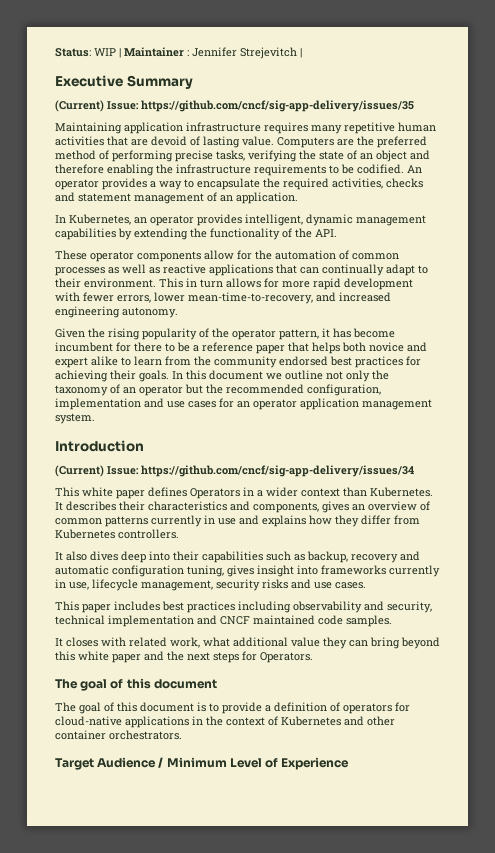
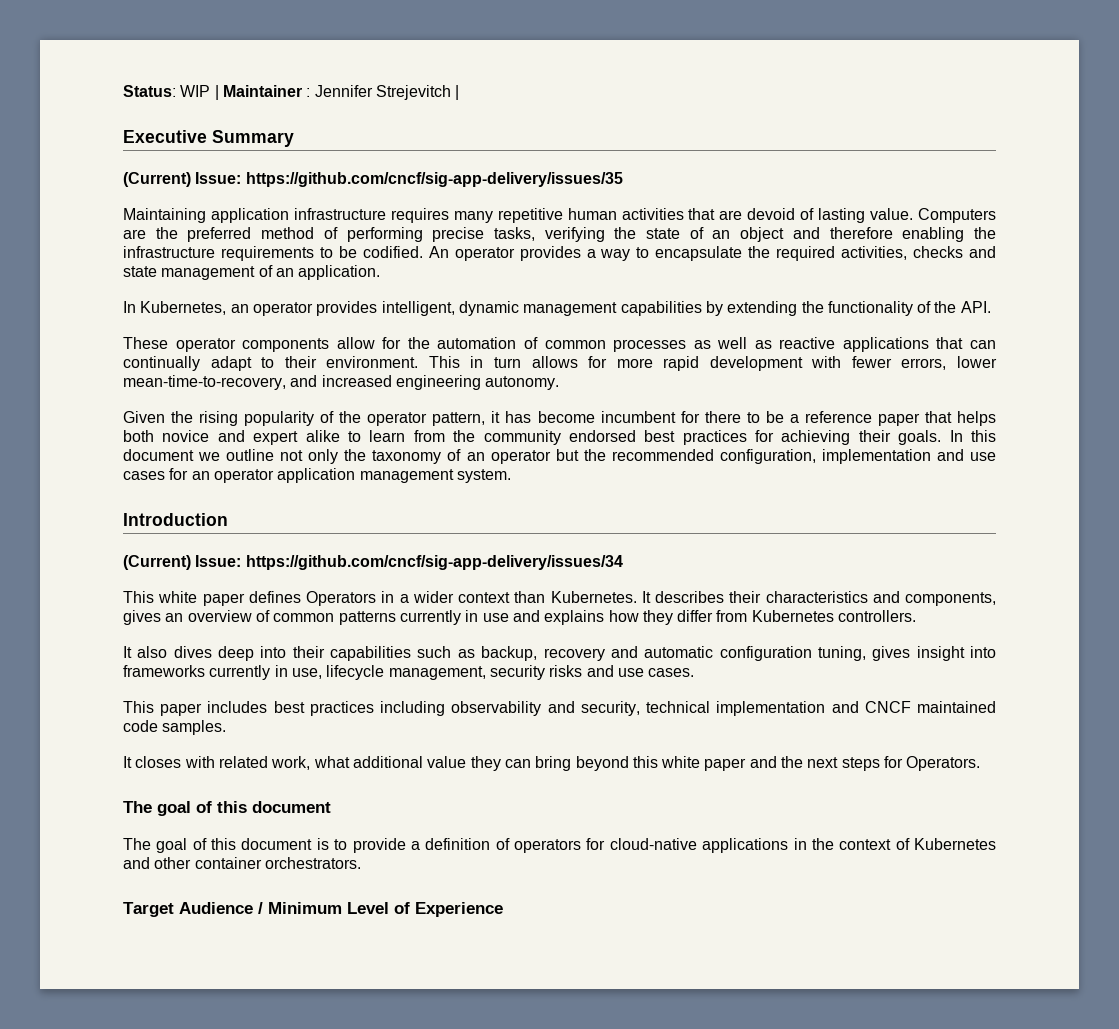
- An operator provides a way to encapsulate the required activities, checks and statement management of an application.
+ An operator provides a way to encapsulate the required activities, checks and state management of an application.

